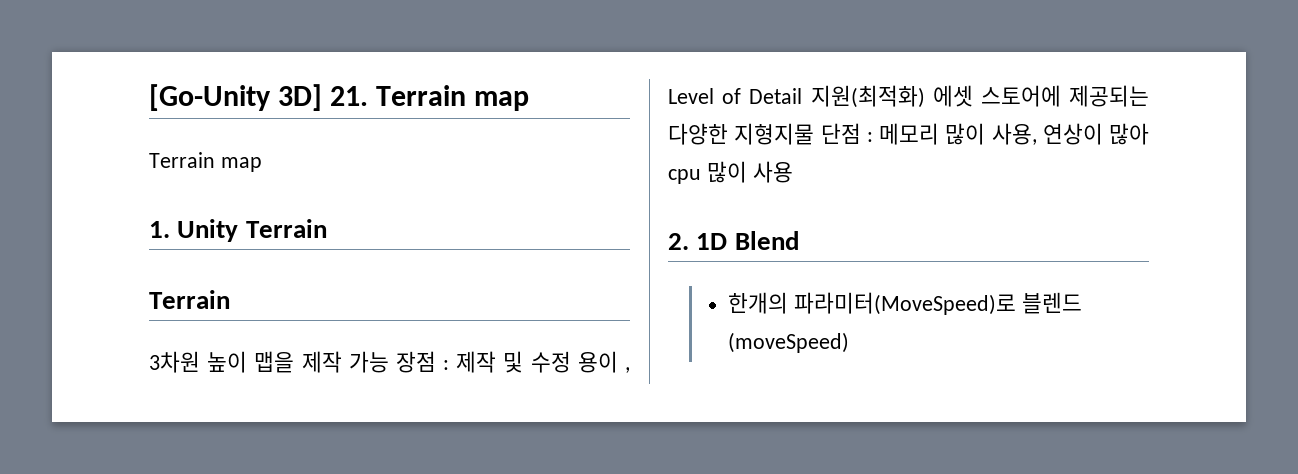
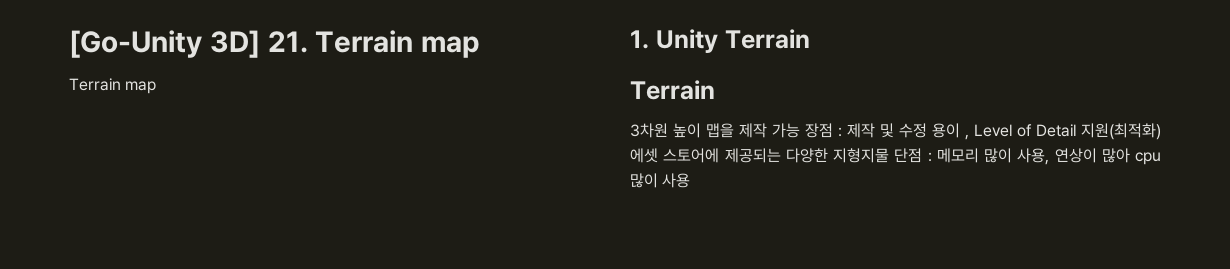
- 2. 1D Blend
- 한개의 파라미터(MoveSpeed)로 블렌드 (moveSpeed)

